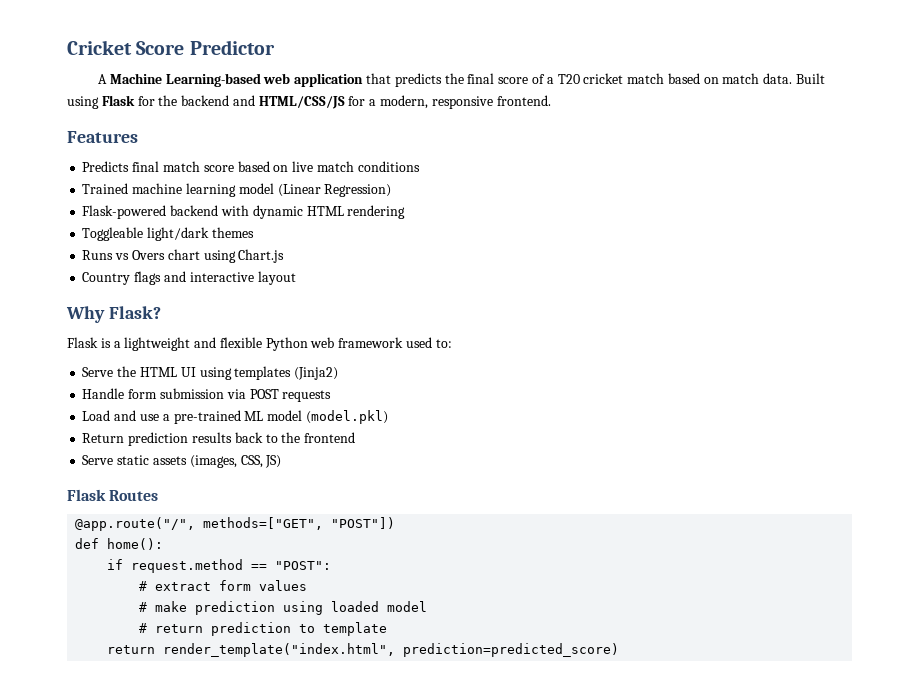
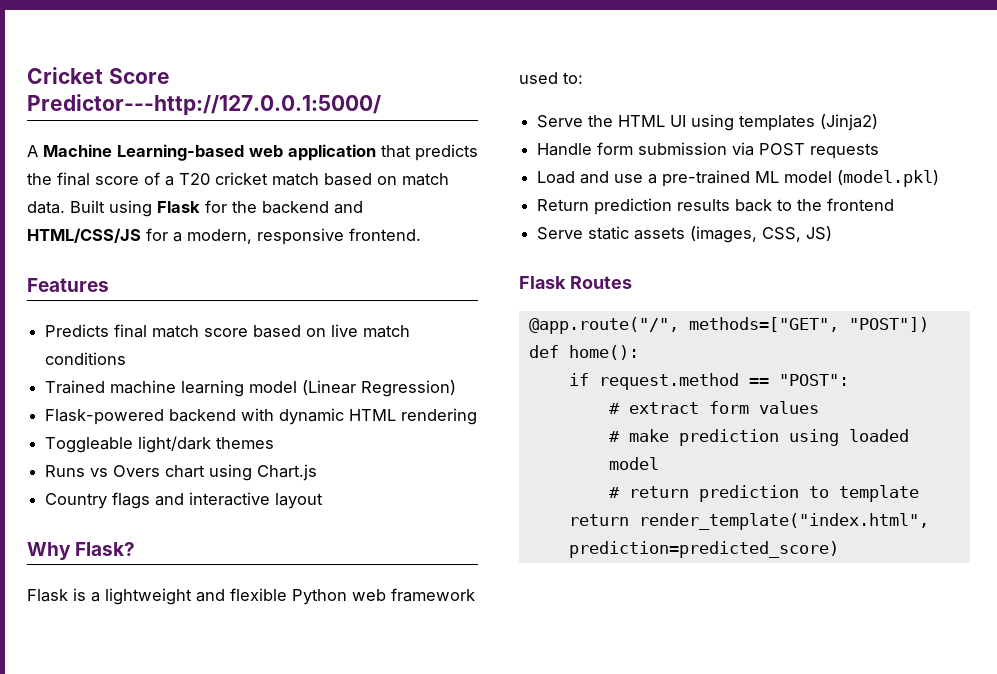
- Cricket Score Predictor
+ Cricket Score Predictor---http://127.0.0.1:5000/

